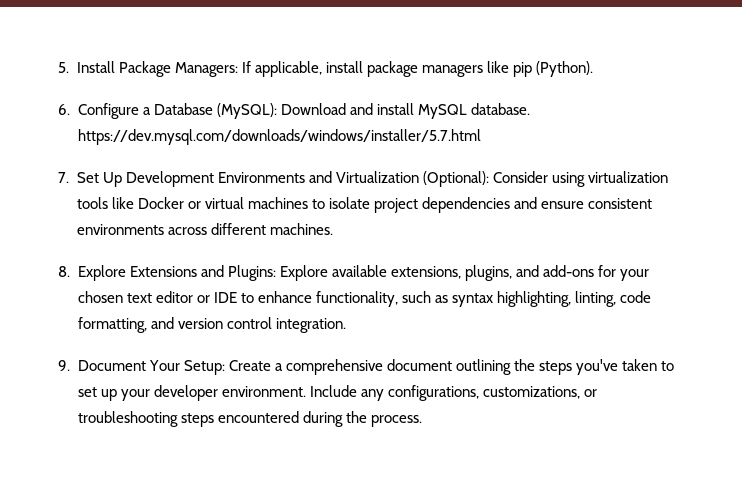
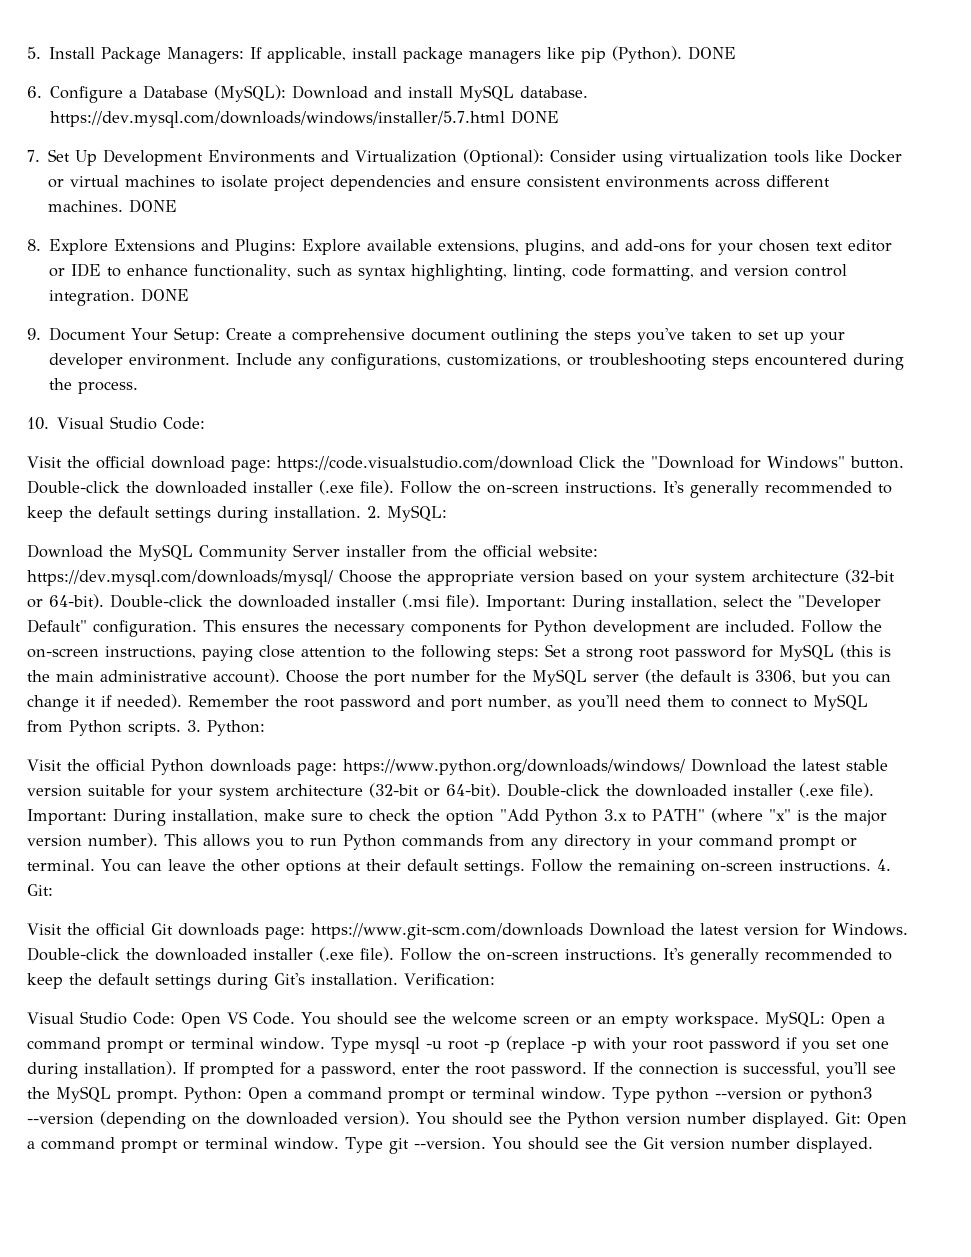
- 5. Install Package Managers: If applicable, install package managers like pip (Python).
+ 5. Install Package Managers: If applicable, install package managers like pip (Python). DONE
- 6. Configure a Database (MySQL): Download and install MySQL database. https://dev.mysql.com/downloads/windows/installer/5.7.html
+ 6. Configure a Database (MySQL): Download and install MySQL database. https://dev.mysql.com/downloads/windows/installer/5.7.html DONE
- 7. Set Up Development Environments and Virtualization (Optional): Consider using virtualization tools like Docker or virtual machines to isolate project dependencies and ensure consistent environments across different machines.
+ 7. Set Up Development Environments and Virtualization (Optional): Consider using virtualization tools like Docker or virtual machines to isolate project dependencies and ensure consistent environments across different machines. DONE
- 8. Explore Extensions and Plugins: Explore available extensions, plugins, and add-ons for your chosen text editor or IDE to enhance functionality, such as syntax highlighting, linting, code formatting, and version control integration.
+ 8. Explore Extensions and Plugins: Explore available extensions, plugins, and add-ons for your chosen text editor or IDE to enhance functionality, such as syntax highlighting, linting, code formatting, and version control integration. DONE
+ 10. Visual Studio Code:
+ Visit the official download page: https://code.visualstudio.com/download Click the "Download for Windows" button. Double-click the downloaded installer (.exe file). Follow the on-screen instructions. It's generally recommended to keep the default settings during installation. 2. MySQL:
+ Download the MySQL Community Server installer from the official website: https://dev.mysql.com/downloads/mysql/ Choose the appropriate version based on your system architecture (32-bit or 64-bit). Double-click the downloaded installer (.msi file). Important: During installation, select the "Developer Default" configuration. This ensures the necessary components for Python development are included. Follow the on-screen instructions, paying close attention to the following steps: Set a strong root password for MySQL (this is the main administrative account). Choose the port number for the MySQL server (the default is 3306, but you can change it if needed). Remember the root password and port number, as you'll need them to connect to MySQL from Python scripts. 3. Python:
+ Visit the official Python downloads page: https://www.python.org/downloads/windows/ Download the latest stable version suitable for your system architecture (32-bit or 64-bit). Double-click the downloaded installer (.exe file). Important: During installation, make sure to check the option "Add Python 3.x to PATH" (where "x" is the major version number). This allows you to run Python commands from any directory in your command prompt or terminal. You can leave the other options at their default settings. Follow the remaining on-screen instructions. 4. Git:
+ Visit the official Git downloads page: https://www.git-scm.com/downloads Download the latest version for Windows. Double-click the downloaded installer (.exe file). Follow the on-screen instructions. It's generally recommended to keep the default settings during Git's installation. Verification:
+ Visual Studio Code: Open VS Code. You should see the welcome screen or an empty workspace. MySQL: Open a command prompt or terminal window. Type mysql -u root -p (replace -p with your root password if you set one during installation). If prompted for a password, enter the root password. If the connection is successful, you'll see the MySQL prompt. Python: Open a command prompt or terminal window. Type python --version or python3 --version (depending on the downloaded version). You should see the Python version number displayed. Git: Open a command prompt or terminal window. Type git --version. You should see the Git version number displayed.

